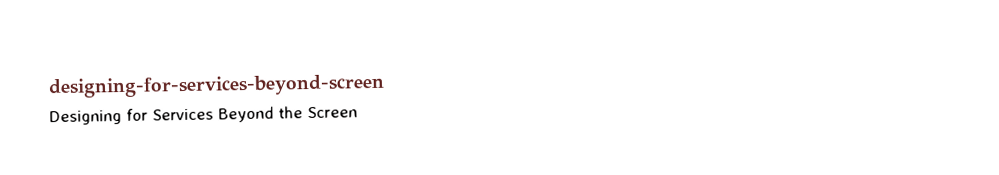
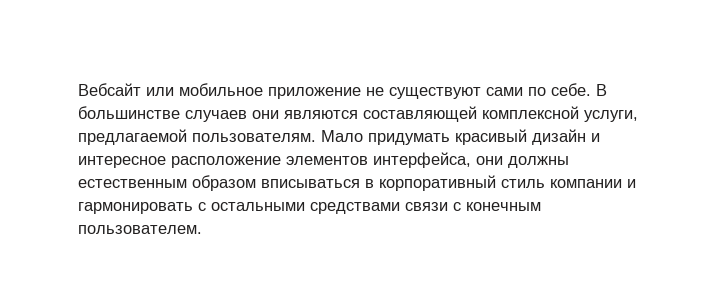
- designing-for-services-beyond-screen
- Designing for Services Beyond the Screen
+ Вебсайт или мобильное приложение не существуют сами по себе. В большинстве случаев они являются составляющей комплексной услуги, предлагаемой пользователям. Мало придумать красивый дизайн и интересное расположение элементов интерфейса, они должны естественным образом вписываться в корпоративный стиль компании и гармонировать с остальными средствами связи с конечным пользователем.

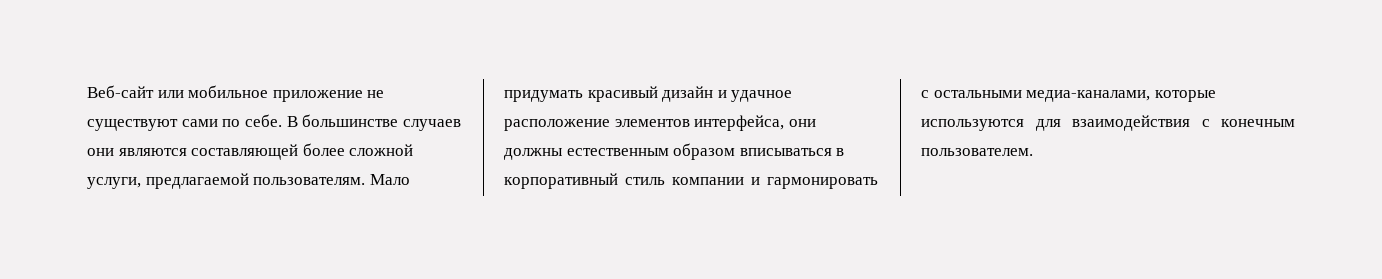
- Вебсайт или мобильное приложение не существуют сами по себе.
+ Веб-сайт или мобильное приложение не существуют сами по себе.
- В большинстве случаев они являются составляющей комплексной услуги, предлагаемой пользователям.
+ В большинстве случаев они являются составляющей более сложной услуги, предлагаемой пользователям.
- Мало придумать красивый дизайн и интересное расположение элементов интерфейса, они должны естественным образом вписываться в корпоративный стиль компании и гармонировать с остальными средствами связи с конечным пользователем.
+ Мало придумать красивый дизайн и удачное расположение элементов интерфейса, они должны естественным образом вписываться в корпоративный стиль компании и гармонировать с остальными медиа-каналами, которые используются для взаимодействия с конечным пользователем.

